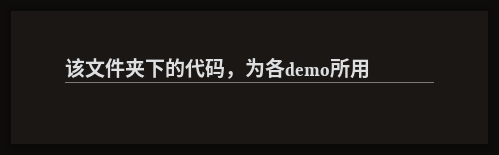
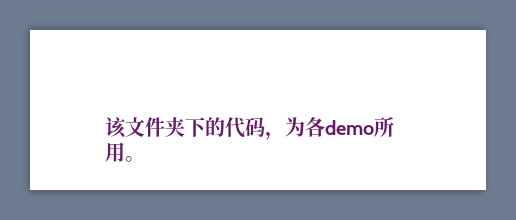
- 该文件夹下的代码，为各demo所用
+ 该文件夹下的代码，为各demo所用。

